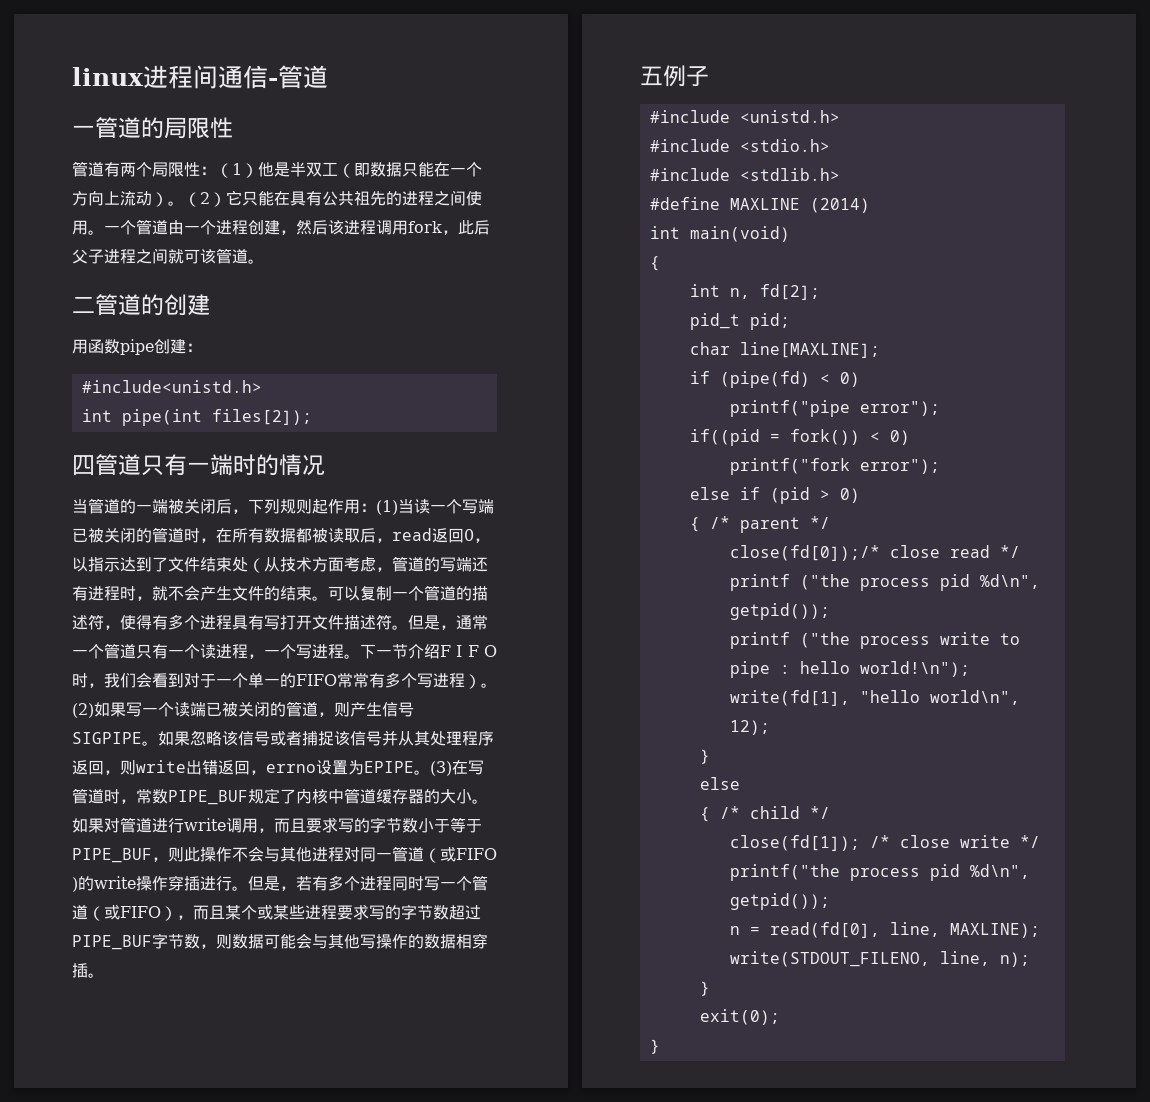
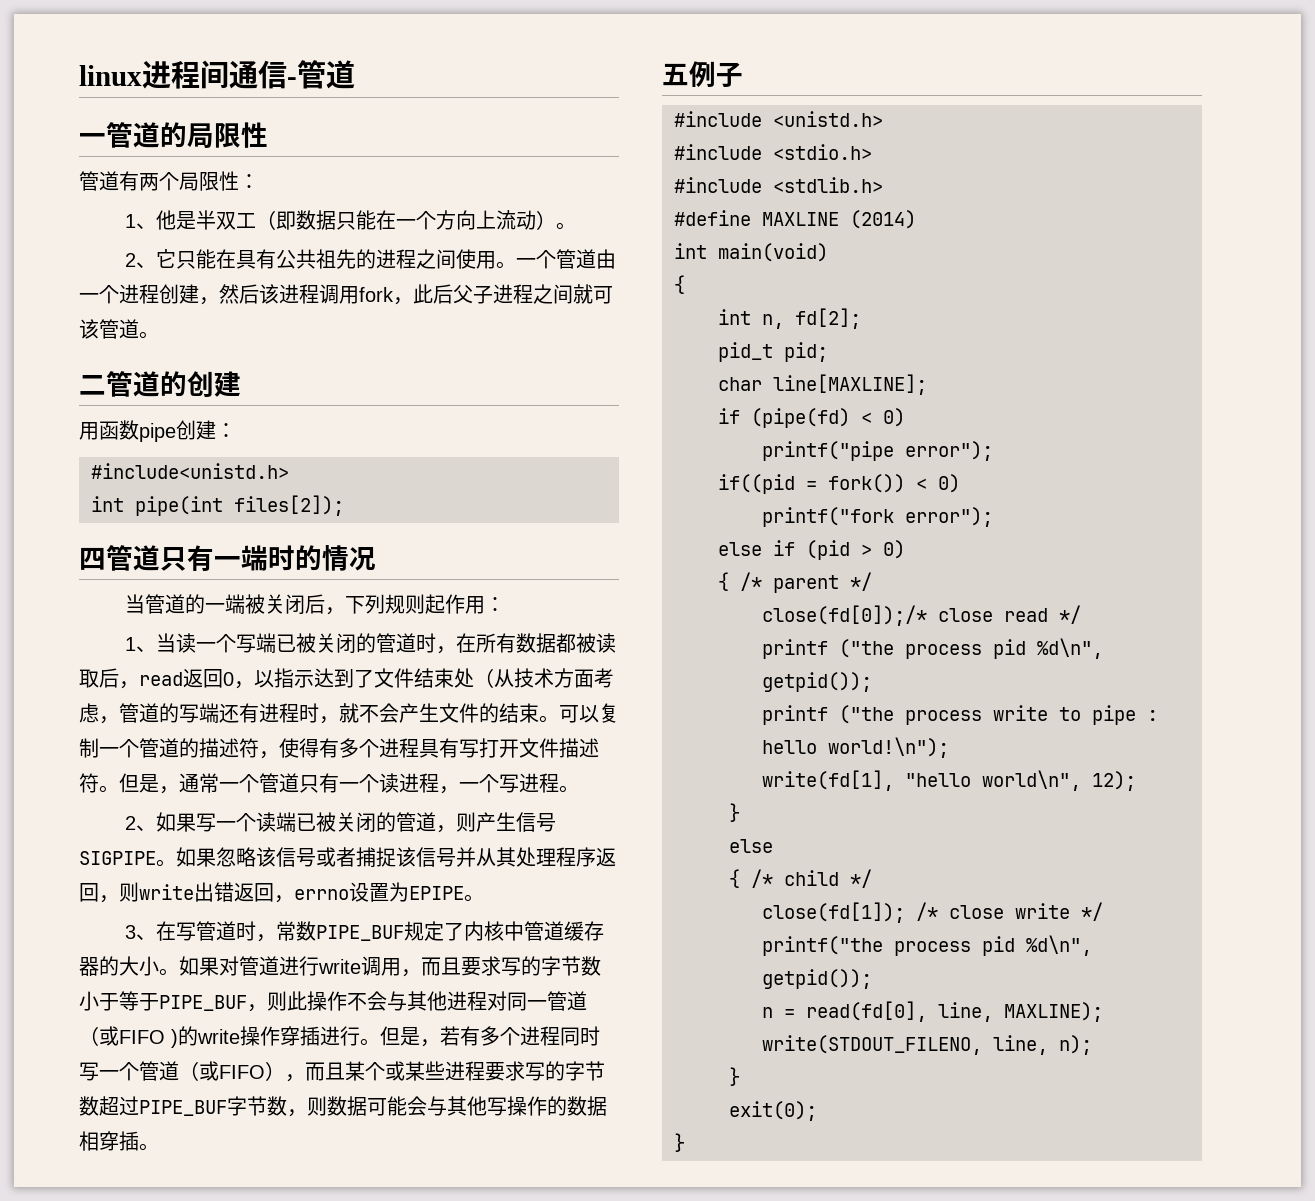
- 管道有两个局限性：（1）他是半双工（即数据只能在一个方向上流动）。（2）它只能在具有公共祖先的进程之间使用。
+ 管道有两个局限性：
+ 1、他是半双工（即数据只能在一个方向上流动）。
+ 2、它只能在具有公共祖先的进程之间使用。
- 当管道的一端被关闭后，下列规则起作用：(1)当读一个写端已被关闭的管道时，在所有数据都被读取后，read返回0，以指示达到了文件结束处（从技术方面考虑，管道的写端还有进程时，就不会产生文件的结束。
+ 当管道的一端被关闭后，下列规则起作用：
+ 1、当读一个写端已被关闭的管道时，在所有数据都被读取后，read返回0，以指示达到了文件结束处（从技术方面考虑，管道的写端还有进程时，就不会产生文件的结束。
- 但是，通常一个管道只有一个读进程，一个写进程。下一节介绍F I F O时，我们会看到对于一个单一的FIFO常常有多个写进程）。(2)如果写一个读端已被关闭的管道，则产生信号SIGPIPE。
+ 但是，通常一个管道只有一个读进程，一个写进程。
+ 2、如果写一个读端已被关闭的管道，则产生信号SIGPIPE。
- 如果忽略该信号或者捕捉该信号并从其处理程序返回，则write出错返回，errno设置为EPIPE。(3)在写管道时，常数PIPE_BUF规定了内核中管道缓存器的大小。
+ 如果忽略该信号或者捕捉该信号并从其处理程序返回，则write出错返回，errno设置为EPIPE。
+ 3、在写管道时，常数PIPE_BUF规定了内核中管道缓存器的大小。

